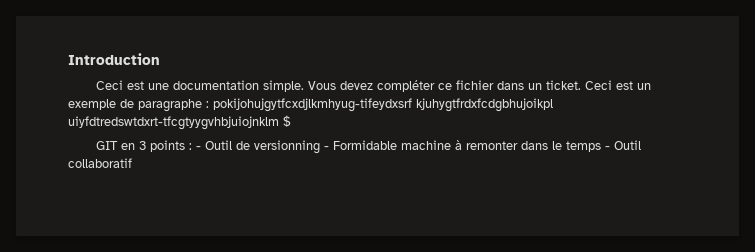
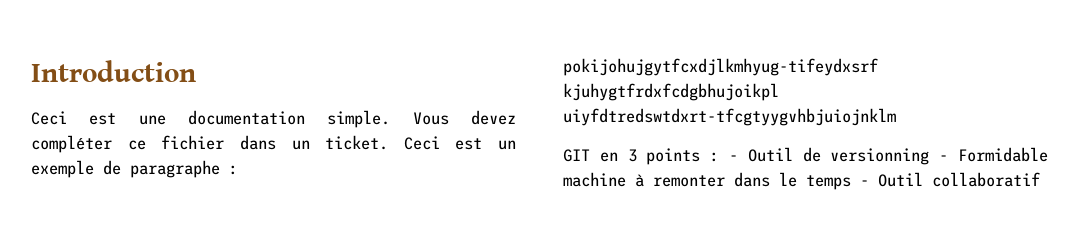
- Ceci est un exemple de paragraphe : pokijohujgytfcxdjlkmhyug-tifeydxsrf kjuhygtfrdxfcdgbhujoikpl uiyfdtredswtdxrt-tfcgtyygvhbjuiojnklm $
+ Ceci est un exemple de paragraphe : pokijohujgytfcxdjlkmhyug-tifeydxsrf kjuhygtfrdxfcdgbhujoikpl uiyfdtredswtdxrt-tfcgtyygvhbjuiojnklm

